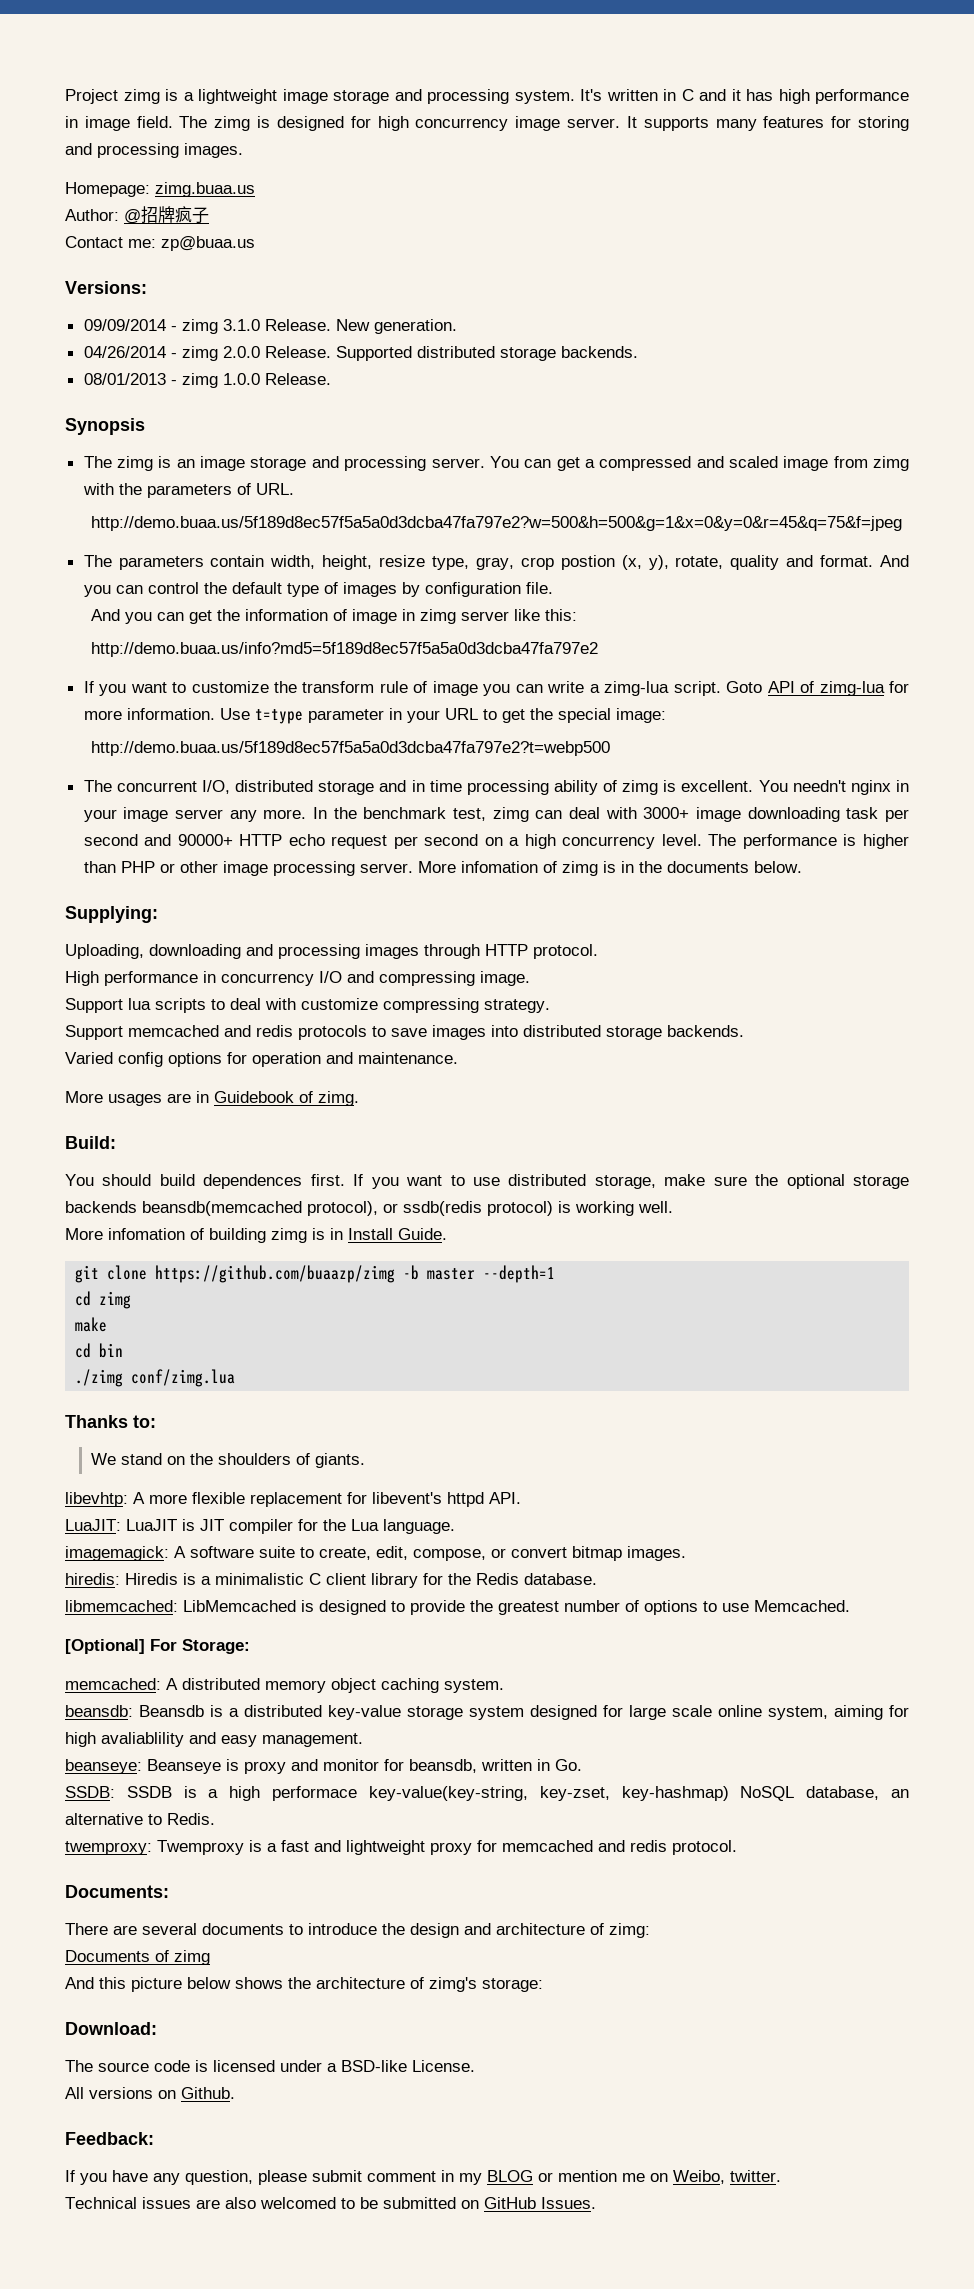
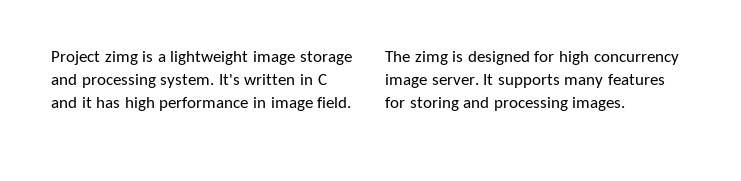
- Homepage: zimg.buaa.us
- Author: @招牌疯子
- Contact me: zp@buaa.us
- Versions:
- 09/09/2014 - zimg 3.1.0 Release. New generation.
- 04/26/2014 - zimg 2.0.0 Release. Supported distributed storage backends.
- 08/01/2013 - zimg 1.0.0 Release.
- Synopsis
- The zimg is an image storage and processing server. You can get a compressed and scaled image from zimg with the parameters of URL.
- http://demo.buaa.us/5f189d8ec57f5a5a0d3dcba47fa797e2?w=500&h=500&g=1&x=0&y=0&r=45&q=75&f=jpeg
- The parameters contain width, height, resize type, gray, crop postion (x, y), rotate, quality and format. And you can control the default type of images by configuration file.
- And you can get the information of image in zimg server like this:
- http://demo.buaa.us/info?md5=5f189d8ec57f5a5a0d3dcba47fa797e2
- If you want to customize the transform rule of image you can write a zimg-lua script. Goto API of zimg-lua for more information. Use t=type parameter in your URL to get the special image:
- http://demo.buaa.us/5f189d8ec57f5a5a0d3dcba47fa797e2?t=webp500
- The concurrent I/O, distributed storage and in time processing ability of zimg is excellent. You needn't nginx in your image server any more. In the benchmark test, zimg can deal with 3000+ image downloading task per second and 90000+ HTTP echo request per second on a high concurrency level. The performance is higher than PHP or other image processing server. More infomation of zimg is in the documents below.
- Supplying:
- Uploading, downloading and processing images through HTTP protocol.
- High performance in concurrency I/O and compressing image.
- Support lua scripts to deal with customize compressing strategy.
- Support memcached and redis protocols to save images into distributed storage backends.
- Varied config options for operation and maintenance.
- More usages are in Guidebook of zimg.
- Build:
- You should build dependences first. If you want to use distributed storage, make sure the optional storage backends beansdb(memcached protocol), or ssdb(redis protocol) is working well.
- More infomation of building zimg is in Install Guide.
- git clone https://github.com/buaazp/zimg -b master --depth=1
- cd zimg
- make
- cd bin
- ./zimg conf/zimg.lua
- Thanks to:
- We stand on the shoulders of giants.
- libevhtp: A more flexible replacement for libevent's httpd API.
- LuaJIT: LuaJIT is JIT compiler for the Lua language.
- imagemagick: A software suite to create, edit, compose, or convert bitmap images.
- hiredis: Hiredis is a minimalistic C client library for the Redis database.
- libmemcached: LibMemcached is designed to provide the greatest number of options to use Memcached.
- [Optional] For Storage:
- memcached: A distributed memory object caching system.
- beansdb: Beansdb is a distributed key-value storage system designed for large scale online system, aiming for high avaliablility and easy management.
- beanseye: Beanseye is proxy and monitor for beansdb, written in Go.
- SSDB: SSDB is a high performace key-value(key-string, key-zset, key-hashmap) NoSQL database, an alternative to Redis.
- twemproxy: Twemproxy is a fast and lightweight proxy for memcached and redis protocol.
- Documents:
- There are several documents to introduce the design and architecture of zimg:
- Documents of zimg
- And this picture below shows the architecture of zimg's storage:
- Download:
- The source code is licensed under a BSD-like License.
- All versions on Github.
- Feedback:
- If you have any question, please submit comment in my BLOG or mention me on Weibo, twitter.
- Technical issues are also welcomed to be submitted on GitHub Issues.

